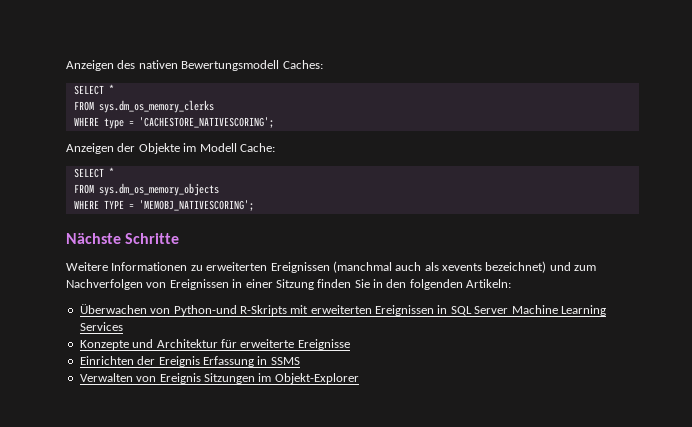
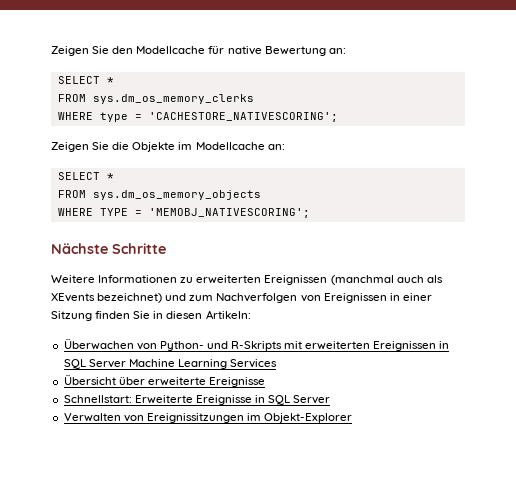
- Anzeigen des nativen Bewertungsmodell Caches:
+ Zeigen Sie den Modellcache für native Bewertung an:
- Anzeigen der Objekte im Modell Cache:
+ Zeigen Sie die Objekte im Modellcache an:
- Weitere Informationen zu erweiterten Ereignissen (manchmal auch als xevents bezeichnet) und zum Nachverfolgen von Ereignissen in einer Sitzung finden Sie in den folgenden Artikeln:
+ Weitere Informationen zu erweiterten Ereignissen (manchmal auch als XEvents bezeichnet) und zum Nachverfolgen von Ereignissen in einer Sitzung finden Sie in diesen Artikeln:
- Überwachen von Python-und R-Skripts mit erweiterten Ereignissen in SQL Server Machine Learning Services
+ Überwachen von Python- und R-Skripts mit erweiterten Ereignissen in SQL Server Machine Learning Services
- Konzepte und Architektur für erweiterte Ereignisse
- Einrichten der Ereignis Erfassung in SSMS
+ Übersicht über erweiterte Ereignisse
+ Schnellstart: Erweiterte Ereignisse in SQL Server
- Verwalten von Ereignis Sitzungen im Objekt-Explorer
+ Verwalten von Ereignissitzungen im Objekt-Explorer

